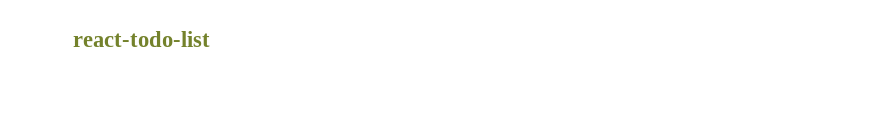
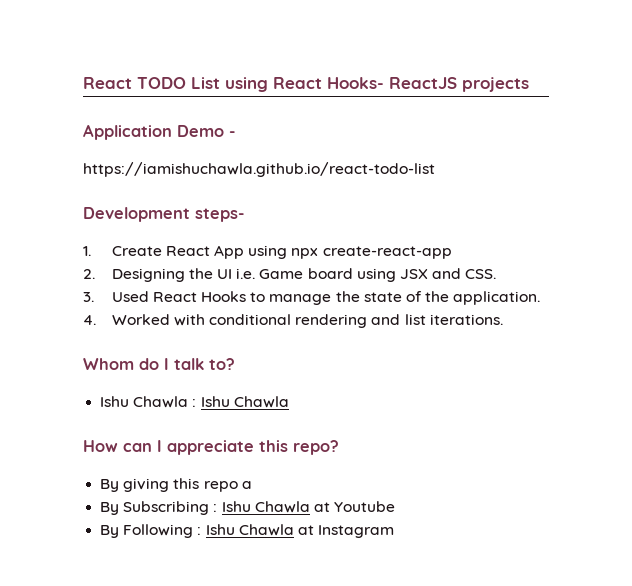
- react-todo-list
+ React TODO List using React Hooks- ReactJS projects
+ Application Demo -
+ https://iamishuchawla.github.io/react-todo-list
+ Development steps-
+ 1. Create React App using npx create-react-app
+ 2. Designing the UI i.e. Game board using JSX and CSS.
+ 3. Used React Hooks to manage the state of the application.
+ 4. Worked with conditional rendering and list iterations.
+ Whom do I talk to?
+ Ishu Chawla : Ishu Chawla
+ How can I appreciate this repo?
+ By giving this repo a
+ By Subscribing : Ishu Chawla at Youtube
+ By Following : Ishu Chawla at Instagram

